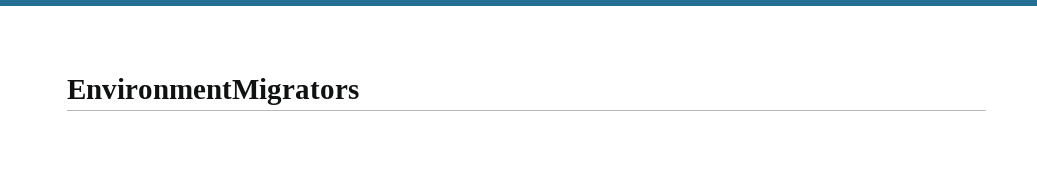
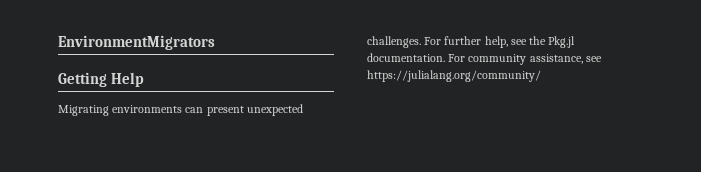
+ Getting Help
+ Migrating environments can present unexpected challenges. For further help, see the Pkg.jl documentation. For community assistance, see https://julialang.org/community/

